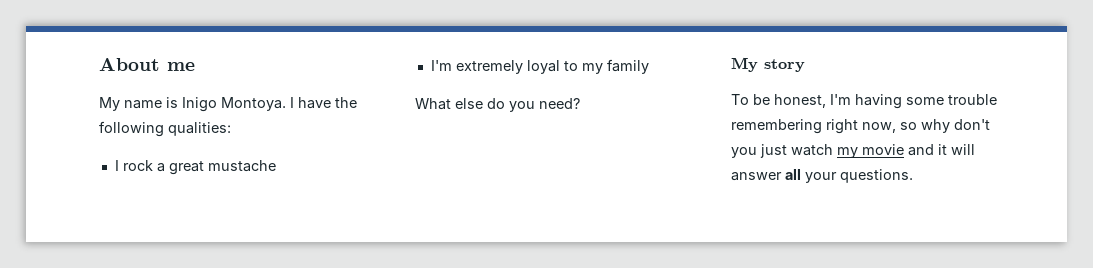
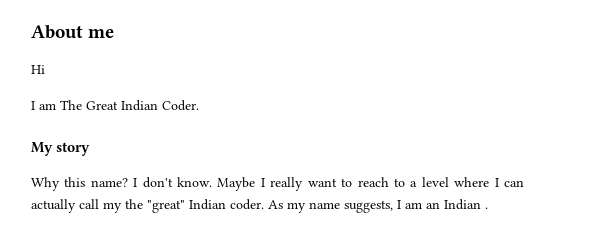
- My name is Inigo Montoya. I have the following qualities:
- I rock a great mustache
- I'm extremely loyal to my family
- What else do you need?
+ Hi
+ I am The Great Indian Coder.
  My story
- To be honest, I'm having some trouble remembering right now, so why don't you just watch my movie and it will answer all your questions.
+ Why this name? I don't know. Maybe I really want to reach to a level where I can actually call my the "great" Indian coder. As my name suggests, I am an Indian .

